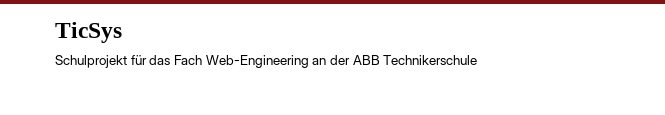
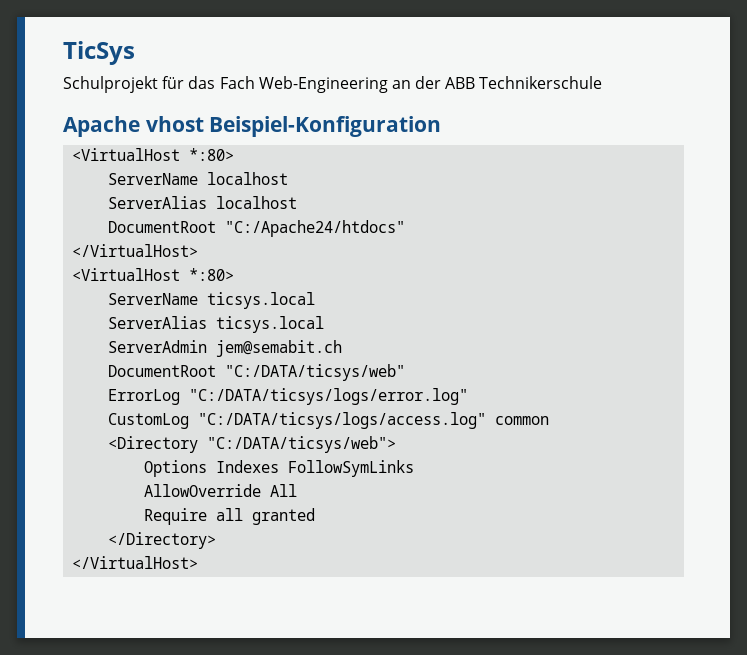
+ Apache vhost Beispiel-Konfiguration
+ <VirtualHost *:80>
+ ServerName localhost
+ ServerAlias localhost
+ DocumentRoot "C:/Apache24/htdocs"
+ </VirtualHost>
+ <VirtualHost *:80>
+ ServerName ticsys.local
+ ServerAlias ticsys.local
+ ServerAdmin jem@semabit.ch
+ DocumentRoot "C:/DATA/ticsys/web"
+ ErrorLog "C:/DATA/ticsys/logs/error.log"
+ CustomLog "C:/DATA/ticsys/logs/access.log" common
+ <Directory "C:/DATA/ticsys/web">
+ Options Indexes FollowSymLinks
+ AllowOverride All
+ Require all granted
+ </Directory>
+ </VirtualHost>

